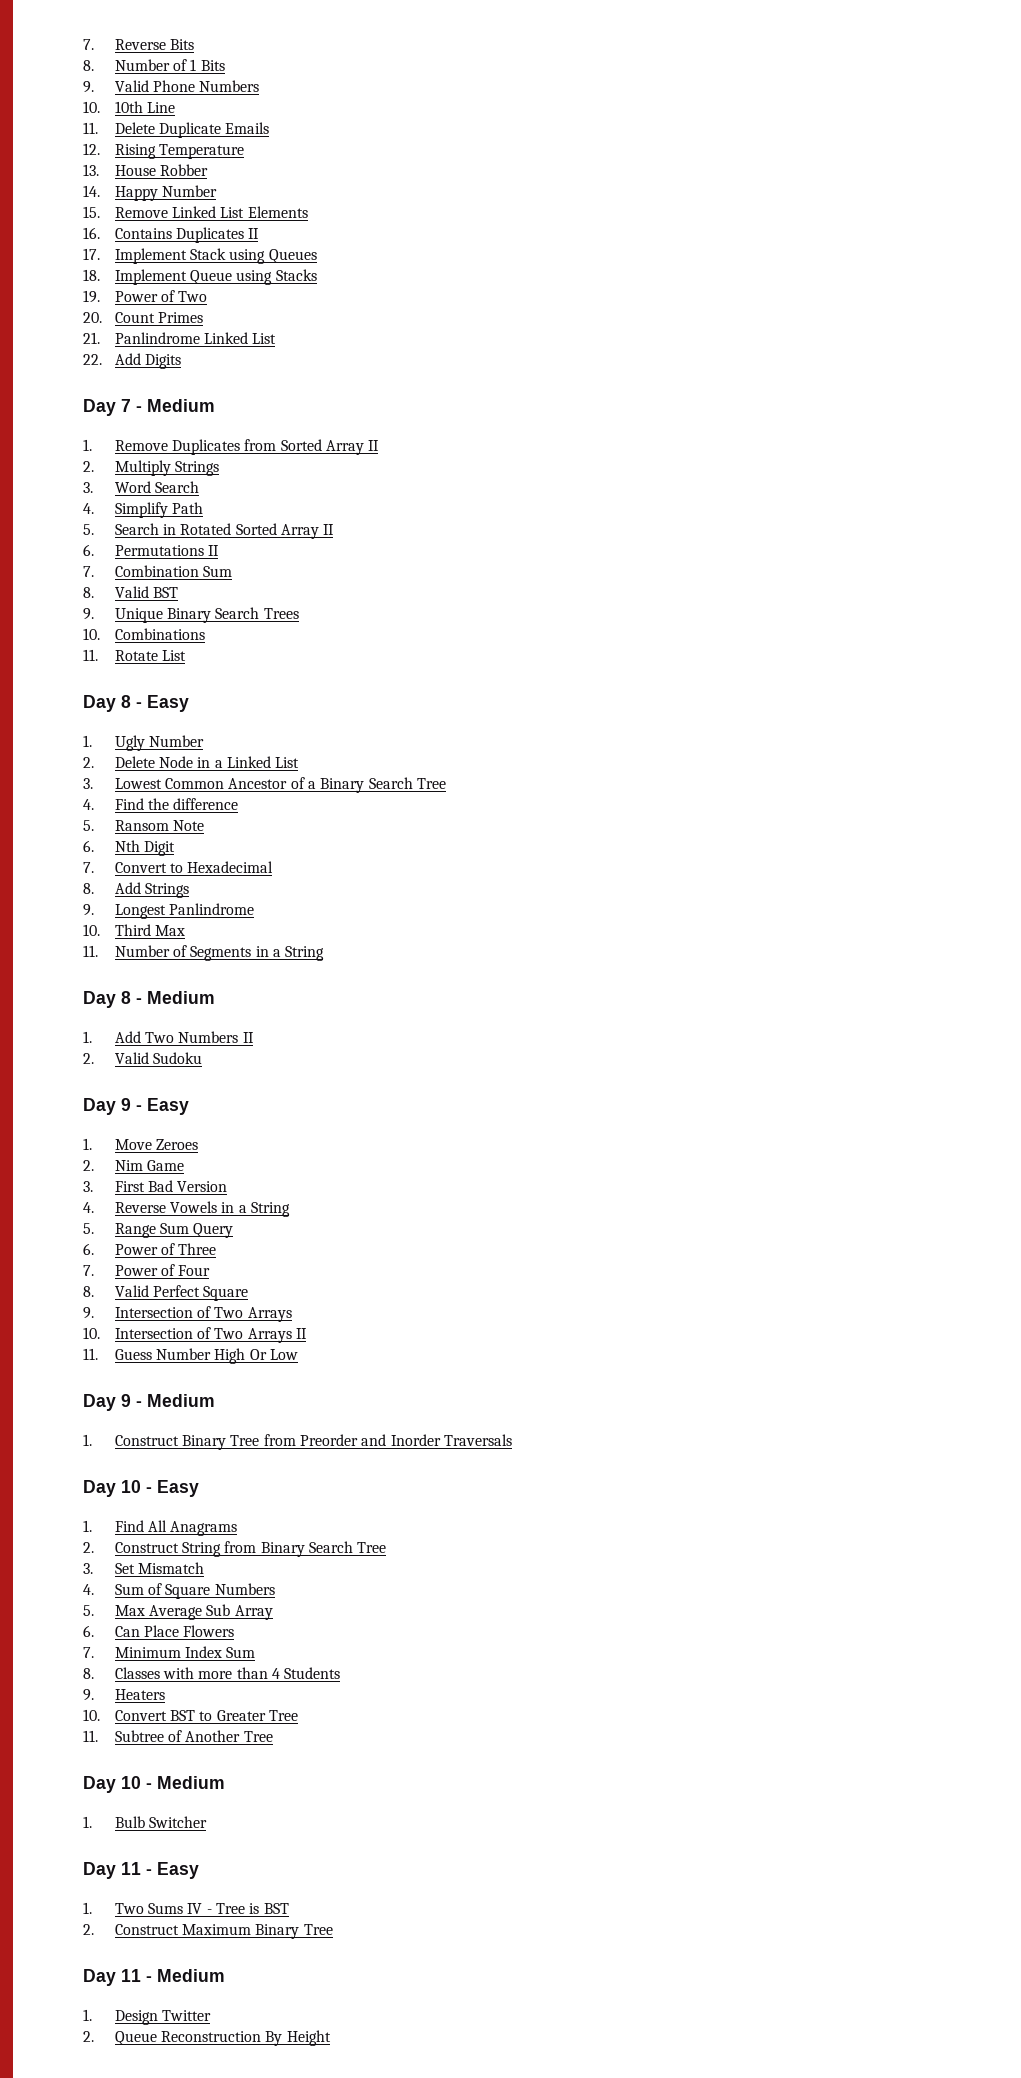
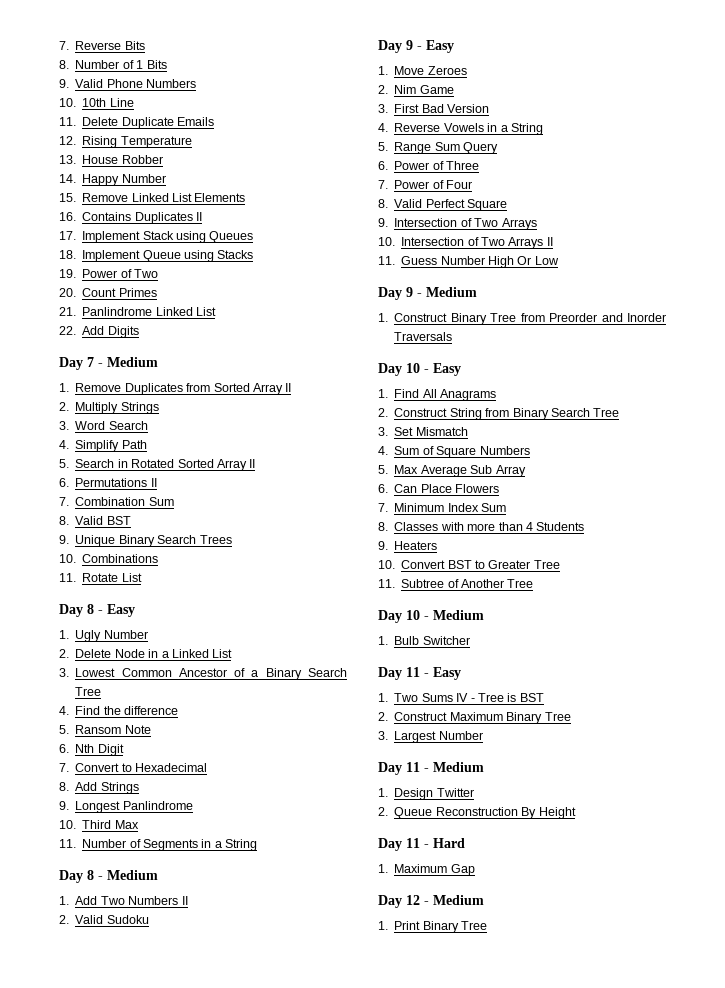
+ 3. Largest Number
+ Day 11 - Hard
+ 1. Maximum Gap
+ Day 12 - Medium
+ 1. Print Binary Tree

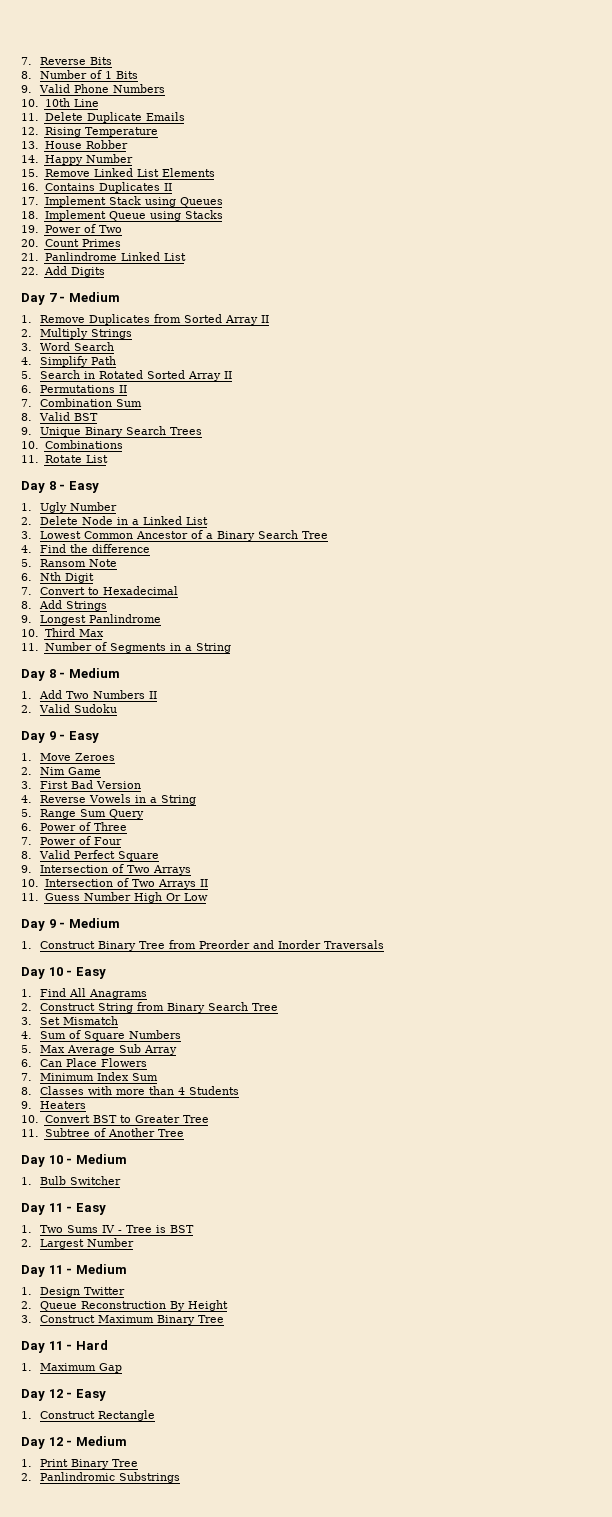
- 2. Construct Maximum Binary Tree
- 3. Largest Number
+ 2. Largest Number
+ 3. Construct Maximum Binary Tree
+ Day 12 - Easy
+ 1. Construct Rectangle
+ 2. Panlindromic Substrings

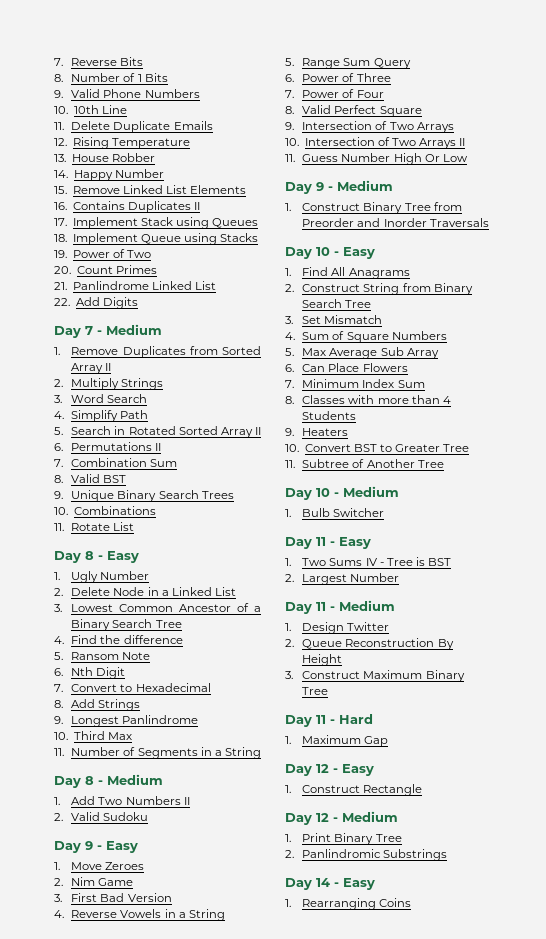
+ Day 14 - Easy
+ 1. Rearranging Coins

